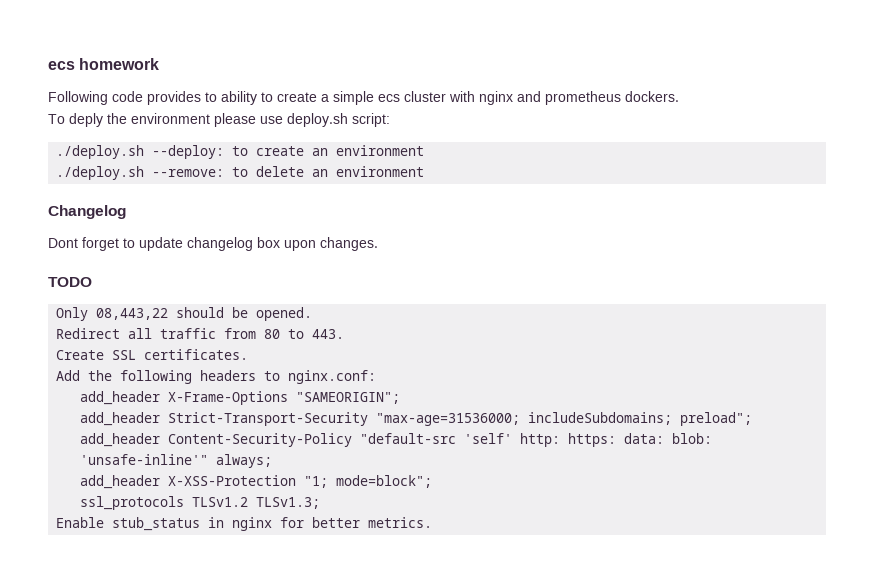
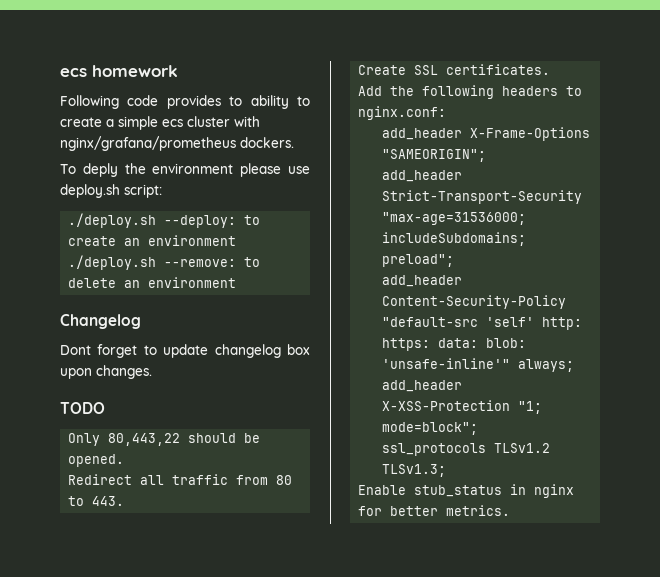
- Following code provides to ability to create a simple ecs cluster with nginx and prometheus dockers.
+ Following code provides to ability to create a simple ecs cluster with nginx/grafana/prometheus dockers.
- Only 08,443,22 should be opened.
+ Only 80,443,22 should be opened.

